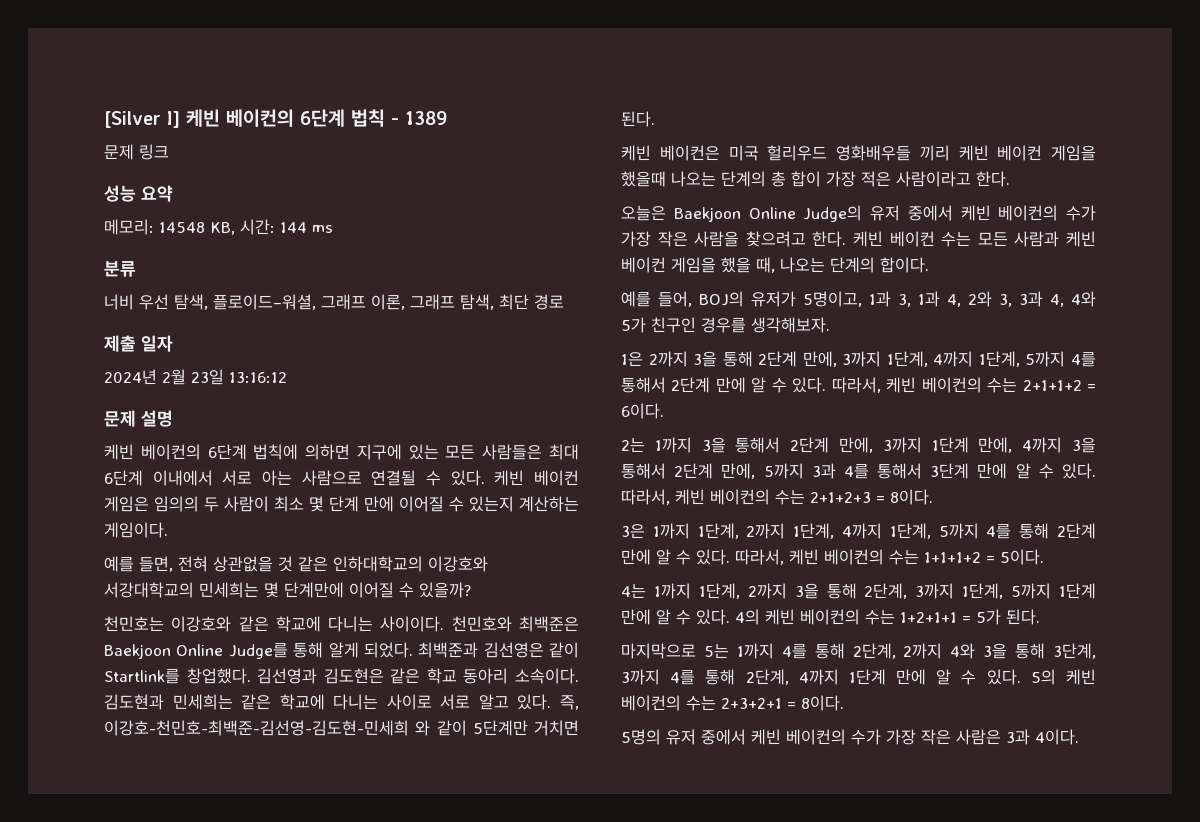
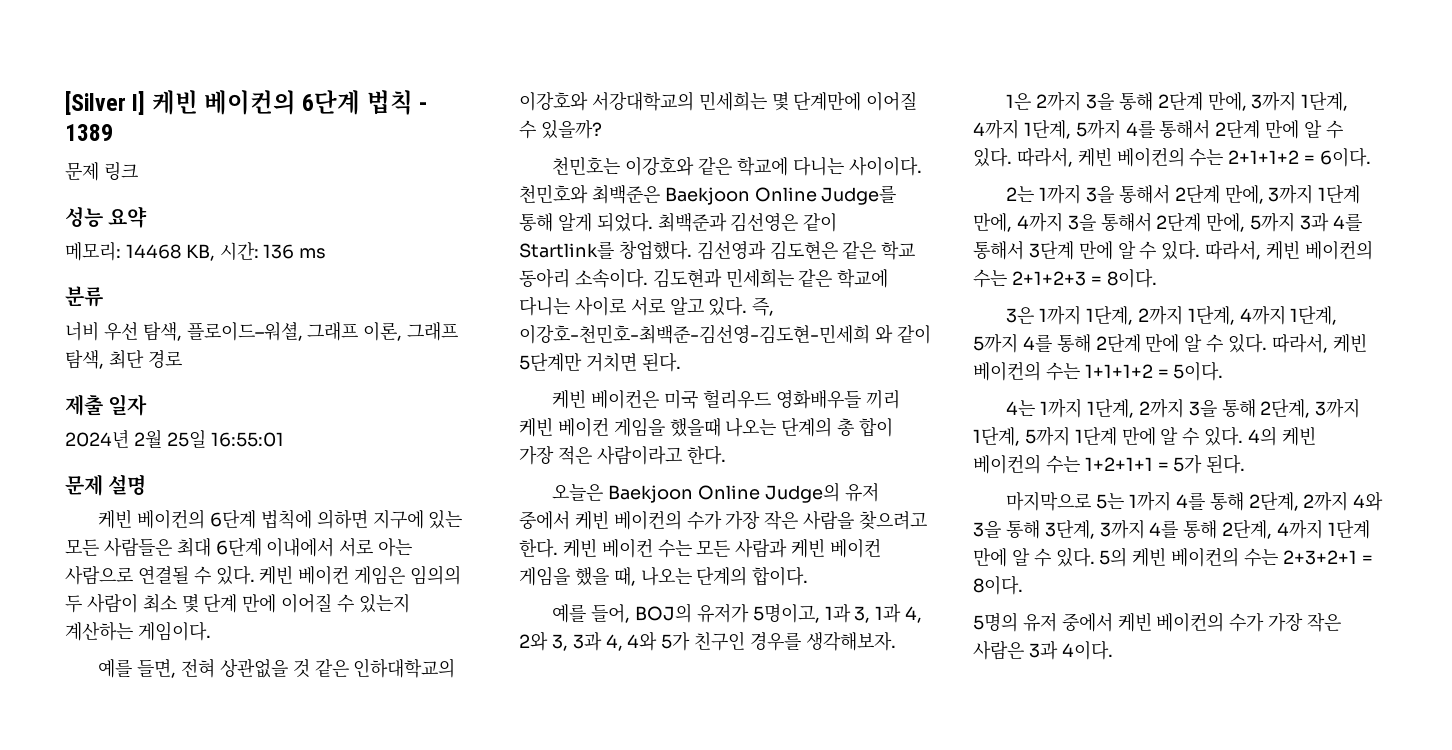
- 메모리: 14548 KB, 시간: 144 ms
+ 메모리: 14468 KB, 시간: 136 ms
- 2024년 2월 23일 13:16:12
+ 2024년 2월 25일 16:55:01

